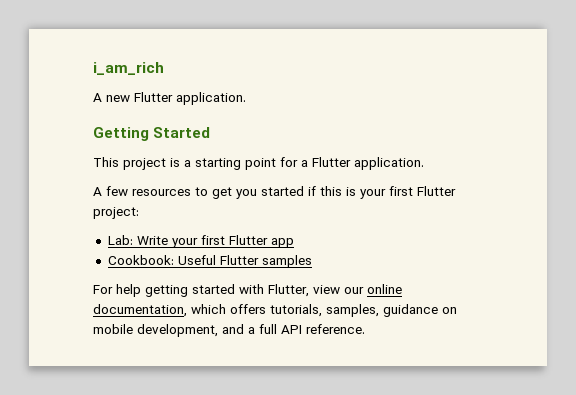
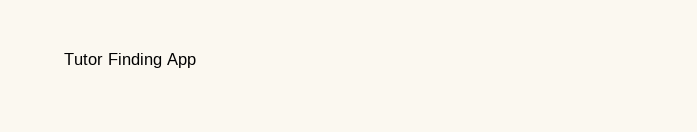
- i_am_rich
- A new Flutter application.
- Getting Started
- This project is a starting point for a Flutter application.
- A few resources to get you started if this is your first Flutter project:
- Lab: Write your first Flutter app
- Cookbook: Useful Flutter samples
- For help getting started with Flutter, view our online documentation, which offers tutorials, samples, guidance on mobile development, and a full API reference.
+ Tutor Finding App

